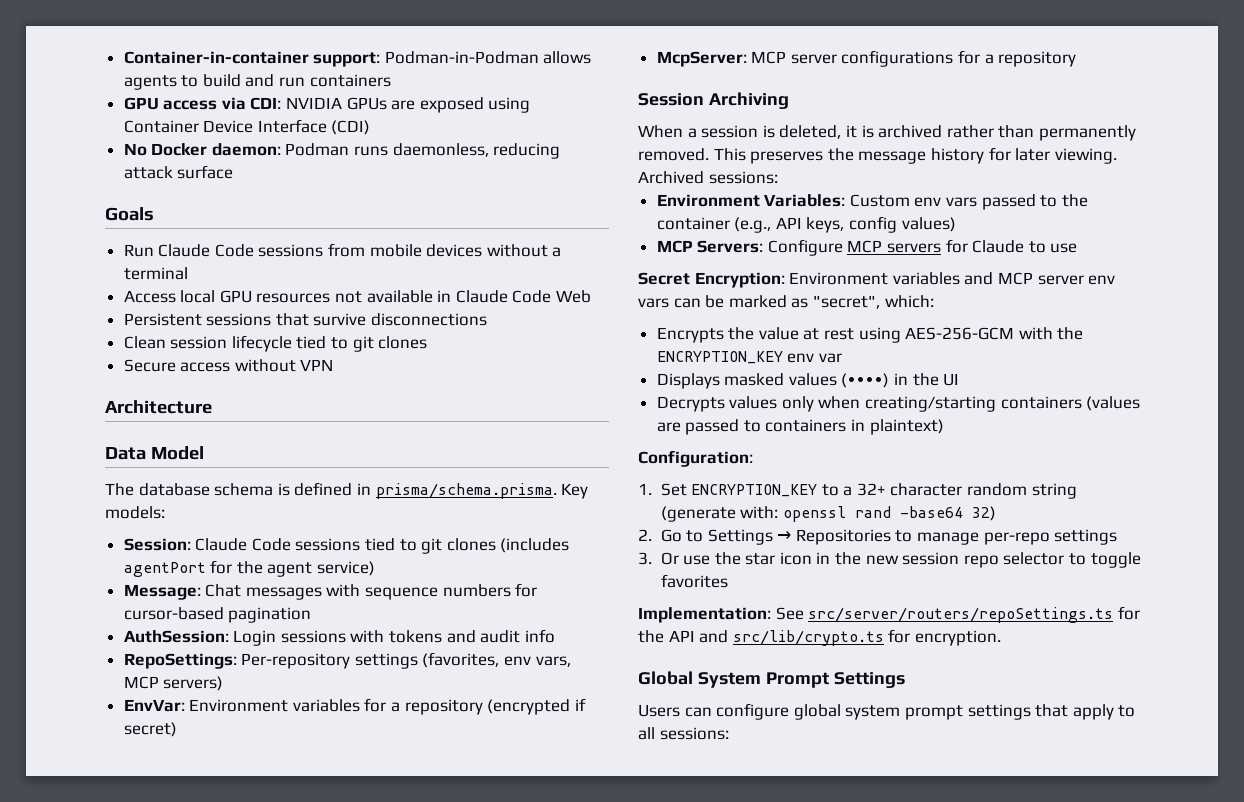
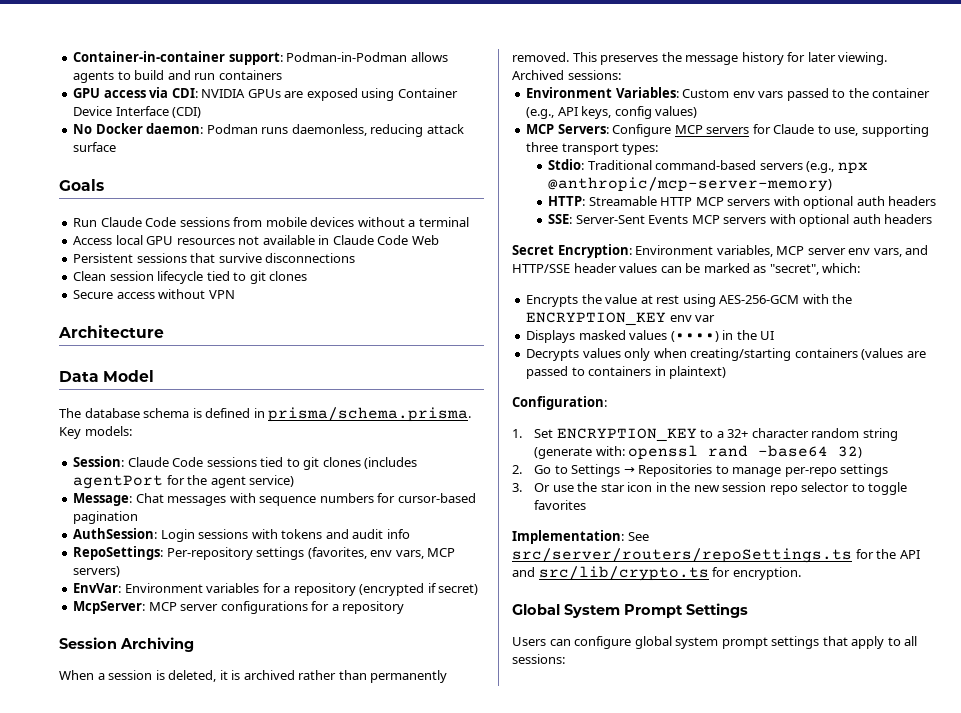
- MCP Servers: Configure MCP servers for Claude to use
+ MCP Servers: Configure MCP servers for Claude to use, supporting three transport types:
+ Stdio: Traditional command-based servers (e.g., npx @anthropic/mcp-server-memory)
+ HTTP: Streamable HTTP MCP servers with optional auth headers
+ SSE: Server-Sent Events MCP servers with optional auth headers
- Secret Encryption: Environment variables and MCP server env vars can be marked as "secret", which:
+ Secret Encryption: Environment variables, MCP server env vars, and HTTP/SSE header values can be marked as "secret", which:

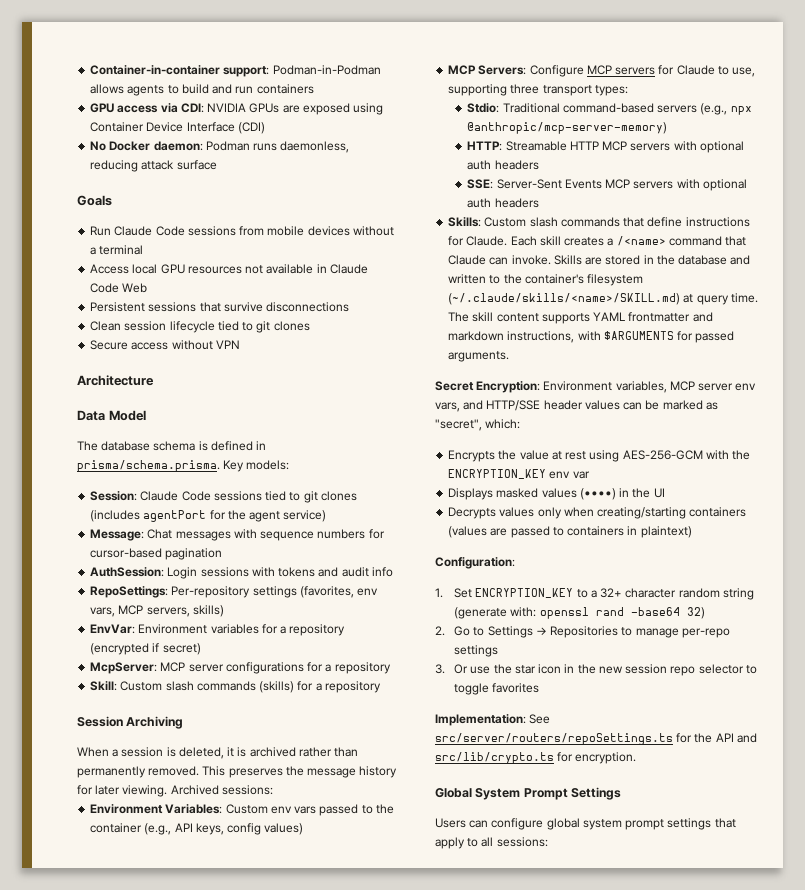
- RepoSettings: Per-repository settings (favorites, env vars, MCP servers)
+ RepoSettings: Per-repository settings (favorites, env vars, MCP servers, skills)
+ Skill: Custom slash commands (skills) for a repository
+ Skills: Custom slash commands that define instructions for Claude. Each skill creates a /<name> command that Claude can invoke. Skills are stored in the database and written to the container's filesystem (~/.claude/skills/<name>/SKILL.md) at query time. The skill content supports YAML frontmatter and markdown instructions, with $ARGUMENTS for passed arguments.

